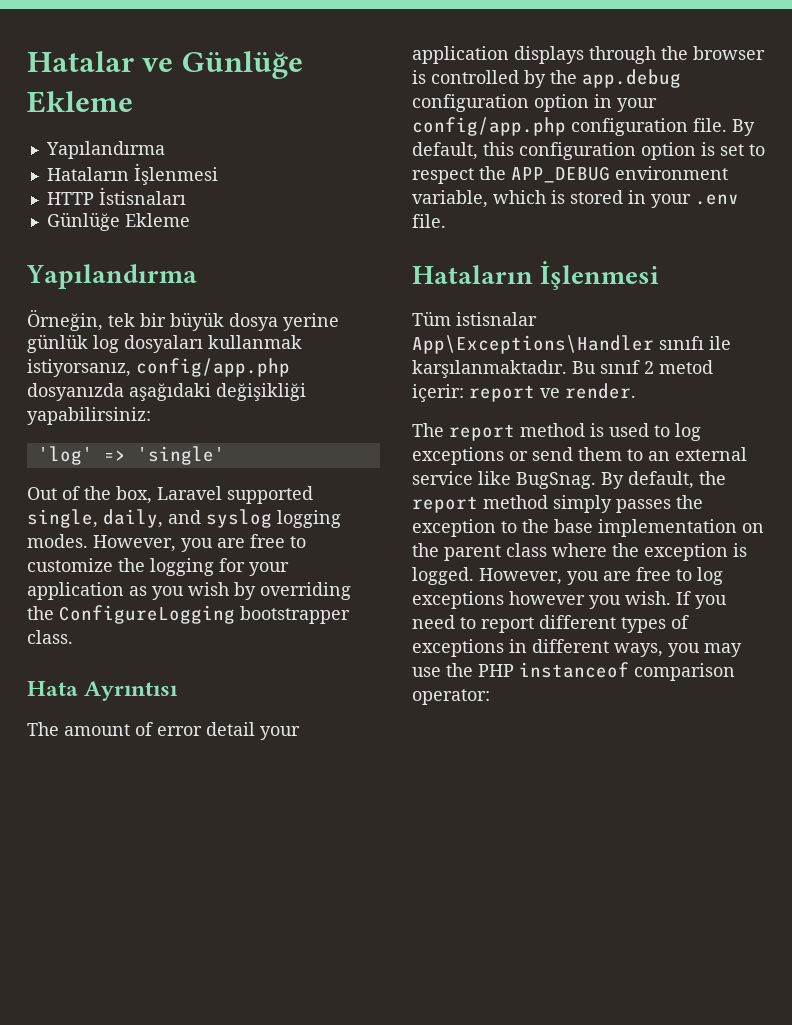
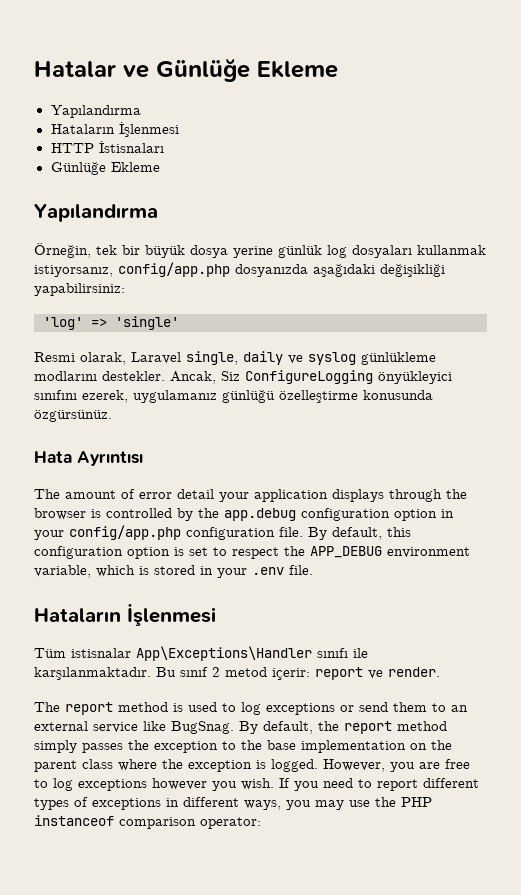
- Out of the box, Laravel supported single, daily, and syslog logging modes. However, you are free to customize the logging for your application as you wish by overriding the ConfigureLogging bootstrapper class.
+ Resmi olarak, Laravel single, daily ve syslog günlükleme modlarını destekler. Ancak, Siz ConfigureLogging önyükleyici sınıfını ezerek, uygulamanız günlüğü özelleştirme konusunda özgürsünüz.

